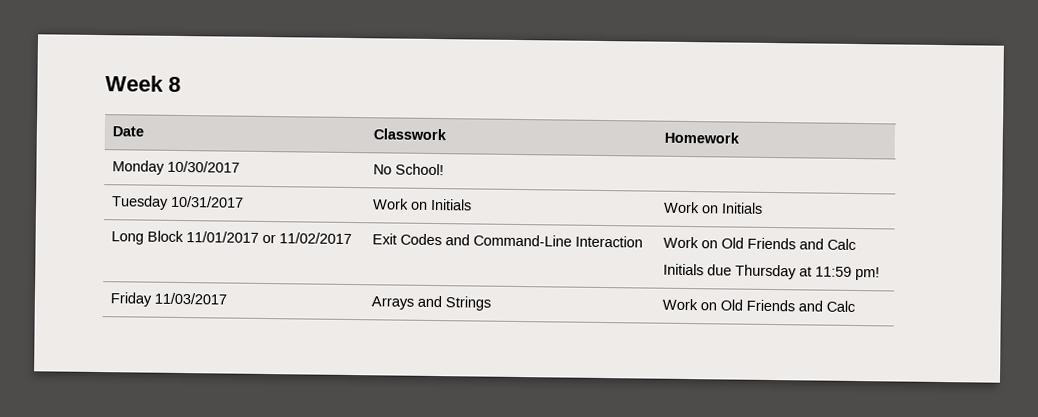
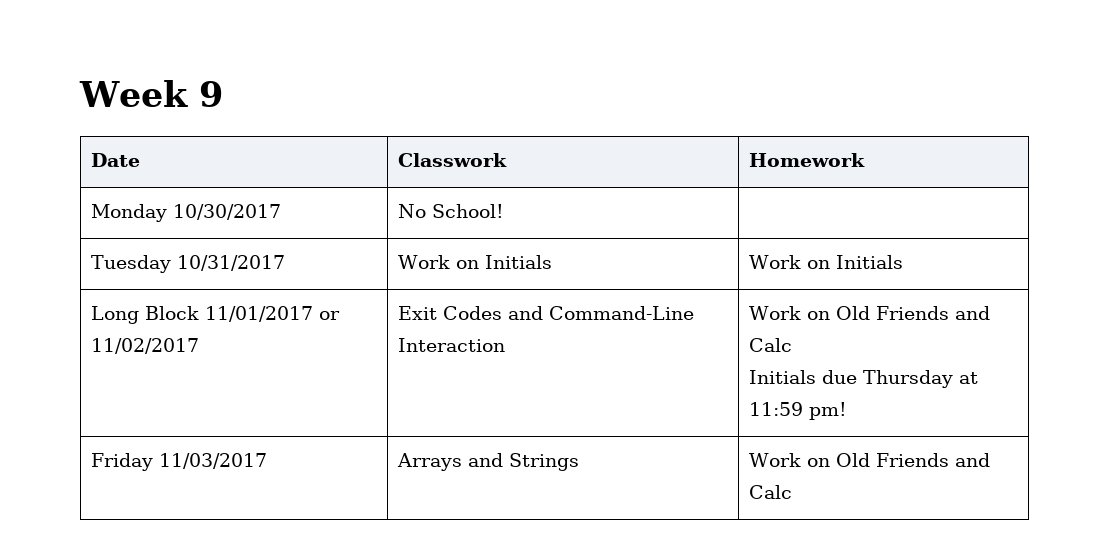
- Week 8
+ Week 9

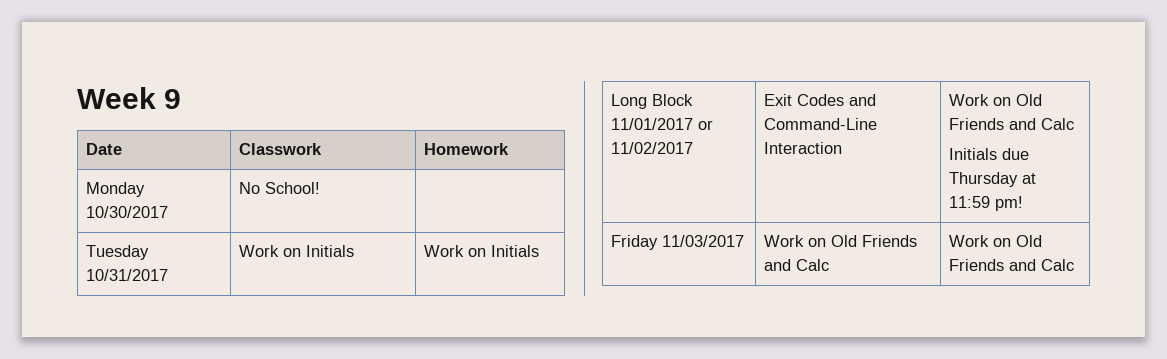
- Friday 11/03/2017 | Arrays and Strings | Work on Old Friends and Calc
+ Friday 11/03/2017 | Work on Old Friends and Calc | Work on Old Friends and Calc

